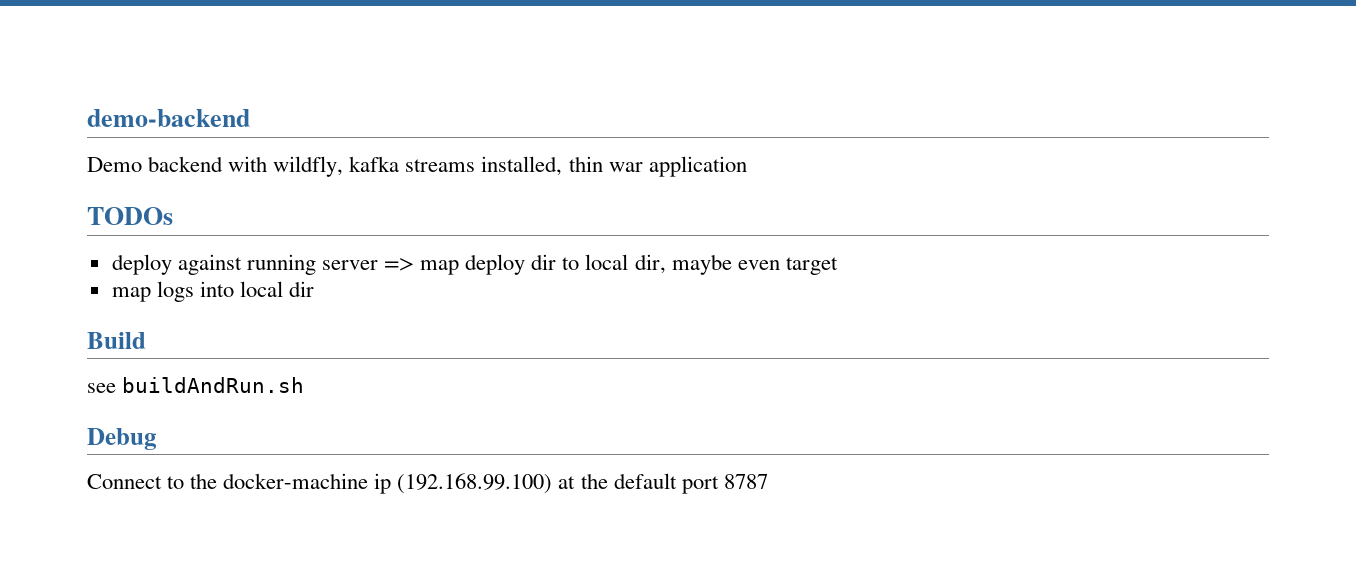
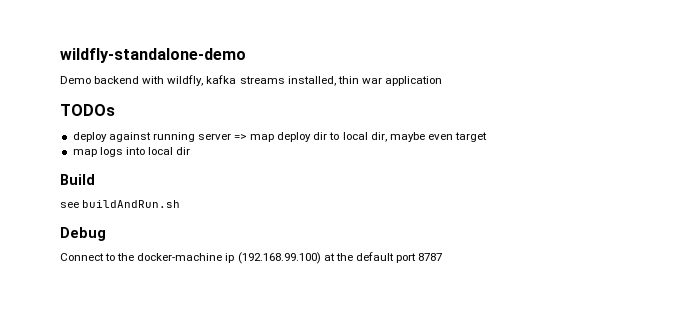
- demo-backend
+ wildfly-standalone-demo

